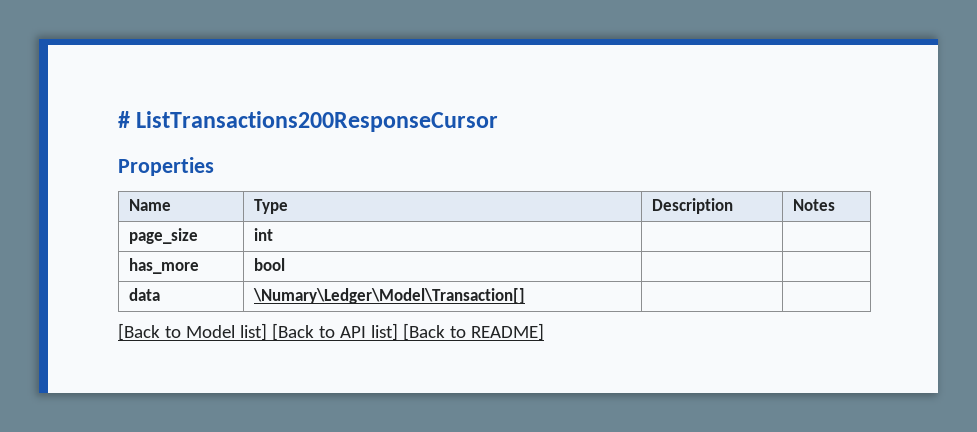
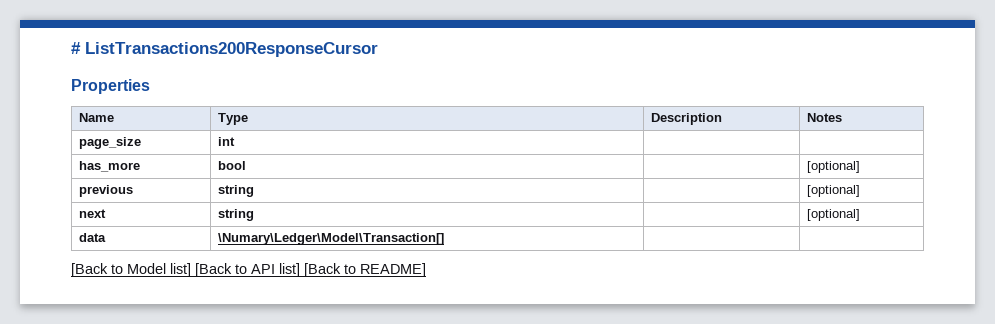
- has_more | bool | |
+ has_more | bool | | [optional]
+ previous | string | | [optional]
+ next | string | | [optional]

